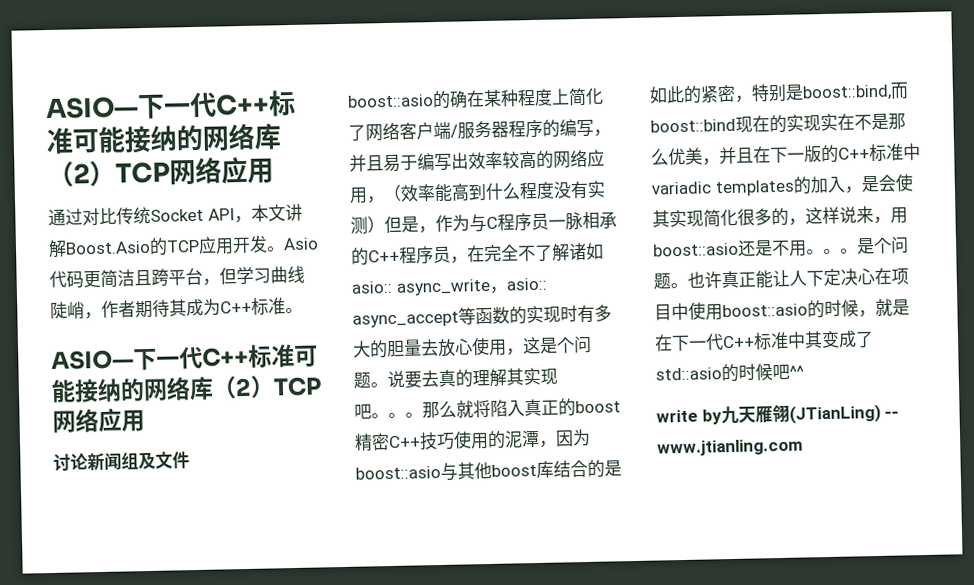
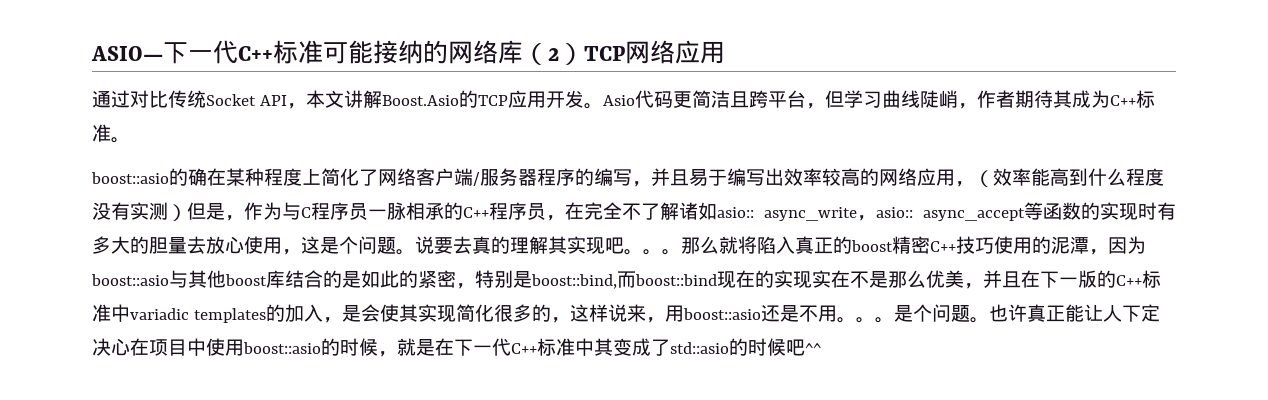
  Asio代码更简洁且跨平台，但学习曲线陡峭，作者期待其成为C++标准。
- ASIO—下一代C++标准可能接纳的网络库（2）TCP网络应用
- 讨论新闻组及文件
- write by九天雁翎(JTianLing) -- www.jtianling.com

